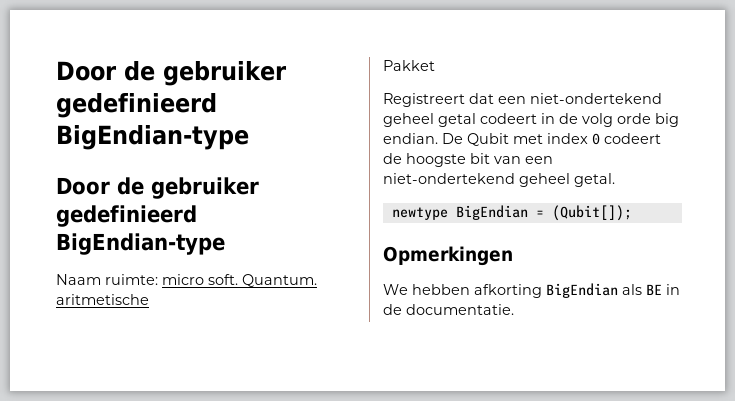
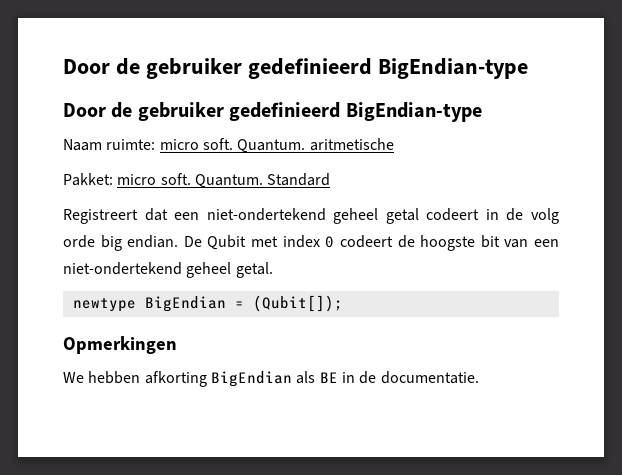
- Pakket
+ Pakket: micro soft. Quantum. Standard

